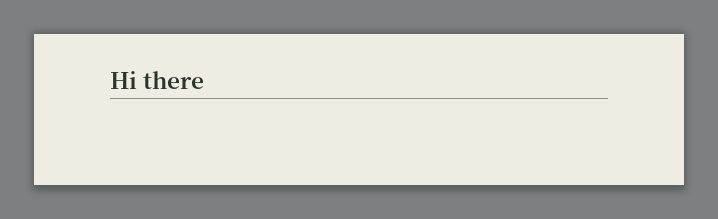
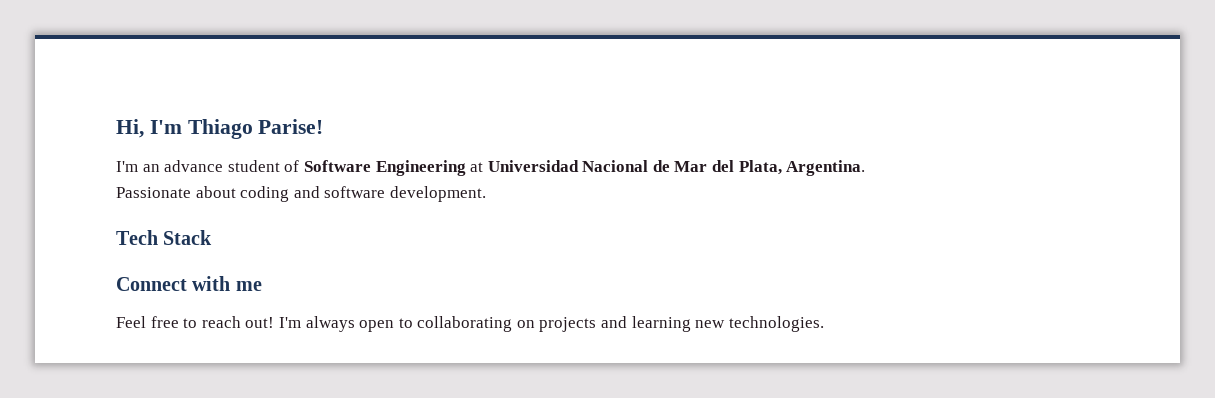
- Hi there
+ Hi, I'm Thiago Parise!
+ I'm an advance student of Software Engineering at Universidad Nacional de Mar del Plata, Argentina.
+ Passionate about coding and software development.
+ Tech Stack
+ Connect with me
+ Feel free to reach out! I'm always open to collaborating on projects and learning new technologies.

